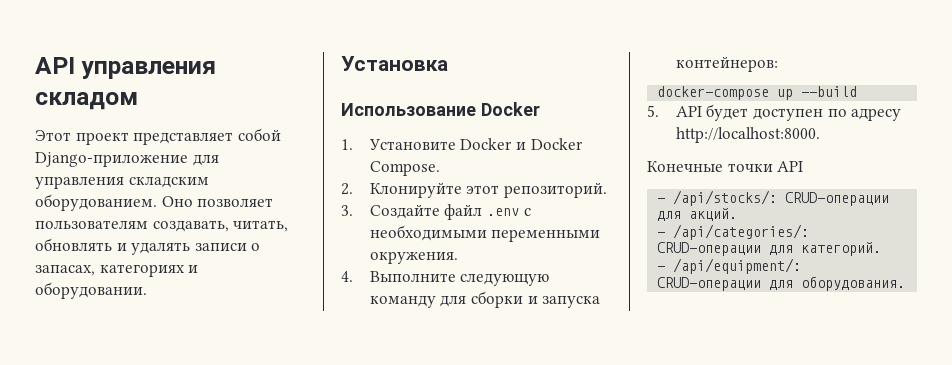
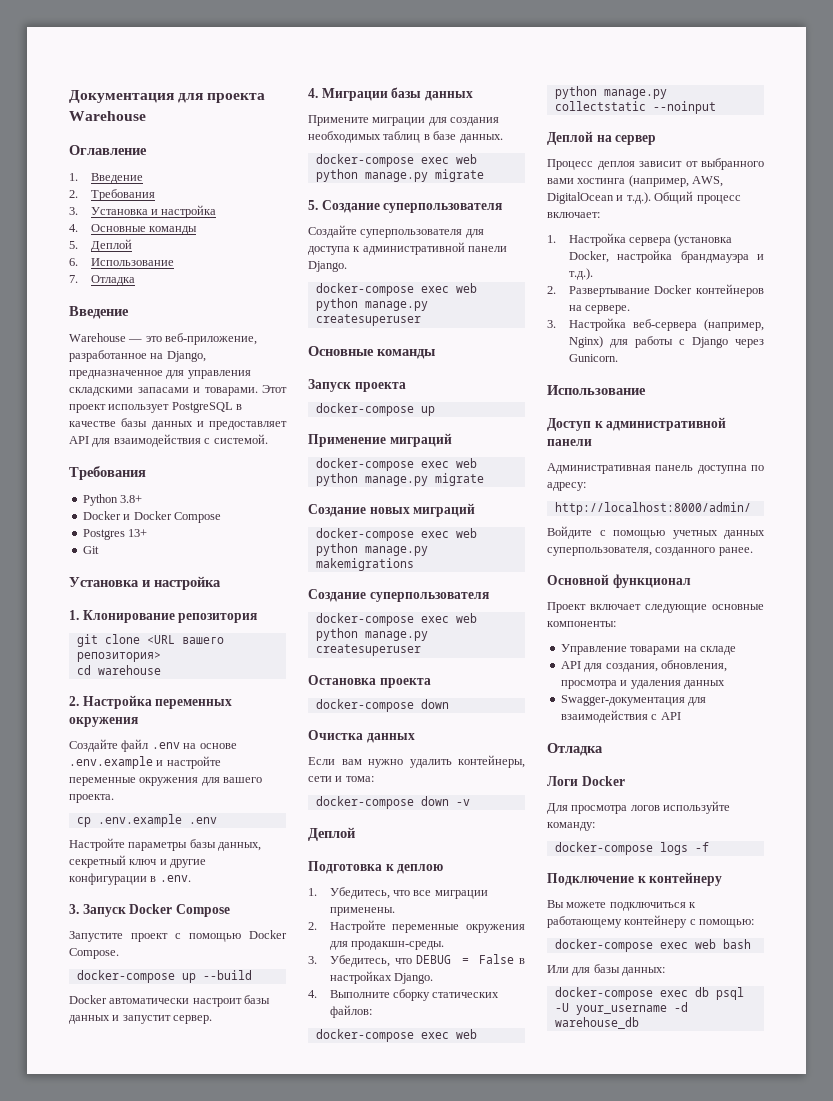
- API управления складом
- Этот проект представляет собой Django-приложение для управления складским оборудованием. Оно позволяет пользователям создавать, читать, обновлять и удалять записи о запасах, категориях и оборудовании.
- Установка
- Использование Docker
- 1. Установите Docker и Docker Compose.
- 2. Клонируйте этот репозиторий.
- 3. Создайте файл .env с необходимыми переменными окружения.
- 4. Выполните следующую команду для сборки и запуска контейнеров:
+ Документация для проекта Warehouse
+ Оглавление
+ 1. Введение
+ 2. Требования
+ 3. Установка и настройка
+ 4. Основные команды
+ 5. Деплой
+ 6. Использование
+ 7. Отладка
+ Введение
+ Warehouse — это веб-приложение, разработанное на Django, предназначенное для управления складскими запасами и товарами. Этот проект использует PostgreSQL в качестве базы данных и предоставляет API для взаимодействия с системой.
+ Требования
+ Python 3.8+
+ Docker и Docker Compose
+ Postgres 13+
+ Git
+ Установка и настройка
+ 1. Клонирование репозитория
+ git clone <URL вашего репозитория>
+ cd warehouse
+ 2. Настройка переменных окружения
+ Создайте файл .env на основе .env.example и настройте переменные окружения для вашего проекта.
+ cp .env.example .env
+ Настройте параметры базы данных, секретный ключ и другие конфигурации в .env.
+ 3. Запуск Docker Compose
+ Запустите проект с помощью Docker Compose.
  docker-compose up --build
- 5. API будет доступен по адресу http://localhost:8000.
- Конечные точки API
- - /api/stocks/: CRUD-операции для акций.
- - /api/categories/: CRUD-операции для категорий.
- - /api/equipment/: CRUD-операции для оборудования.
+ Docker автоматически настроит базы данных и запустит сервер.
+ 4. Миграции базы данных
+ Примените миграции для создания необходимых таблиц в базе данных.
+ docker-compose exec web python manage.py migrate
+ 5. Создание суперпользователя
+ Создайте суперпользователя для доступа к административной панели Django.
+ docker-compose exec web python manage.py createsuperuser
+ Основные команды
+ Запуск проекта
+ docker-compose up
+ Применение миграций
+ docker-compose exec web python manage.py migrate
+ Создание новых миграций
+ docker-compose exec web python manage.py makemigrations
+ Создание суперпользователя
+ docker-compose exec web python manage.py createsuperuser
+ Остановка проекта
+ docker-compose down
+ Очистка данных
+ Если вам нужно удалить контейнеры, сети и тома:
+ docker-compose down -v
+ Деплой
+ Подготовка к деплою
+ 1. Убедитесь, что все миграции применены.
+ 2. Настройте переменные окружения для продакшн-среды.
+ 3. Убедитесь, что DEBUG = False в настройках Django.
+ 4. Выполните сборку статических файлов:
+ docker-compose exec web python manage.py collectstatic --noinput
+ Деплой на сервер
+ Процесс деплоя зависит от выбранного вами хостинга (например, AWS, DigitalOcean и т.д.). Общий процесс включает:
+ 1. Настройка сервера (установка Docker, настройка брандмауэра и т.д.).
+ 2. Развертывание Docker контейнеров на сервере.
+ 3. Настройка веб-сервера (например, Nginx) для работы с Django через Gunicorn.
+ Использование
+ Доступ к административной панели
+ Административная панель доступна по адресу:
+ http://localhost:8000/admin/
+ Войдите с помощью учетных данных суперпользователя, созданного ранее.
+ Основной функционал
+ Проект включает следующие основные компоненты:
+ Управление товарами на складе
+ API для создания, обновления, просмотра и удаления данных
+ Swagger-документация для взаимодействия с API
+ Отладка
+ Логи Docker
+ Для просмотра логов используйте команду:
+ docker-compose logs -f
+ Подключение к контейнеру
+ Вы можете подключиться к работающему контейнеру с помощью:
+ docker-compose exec web bash
+ Или для базы данных:
+ docker-compose exec db psql -U your_username -d warehouse_db

